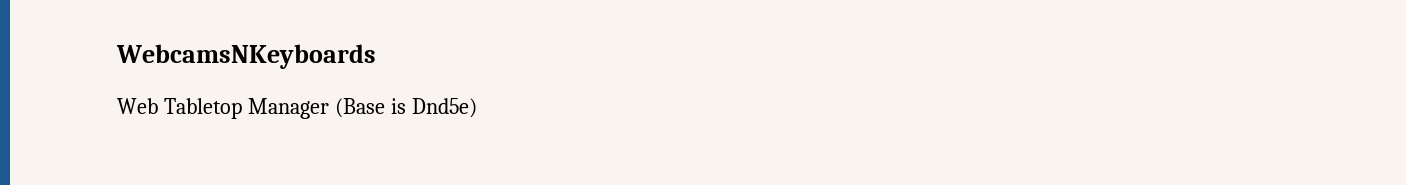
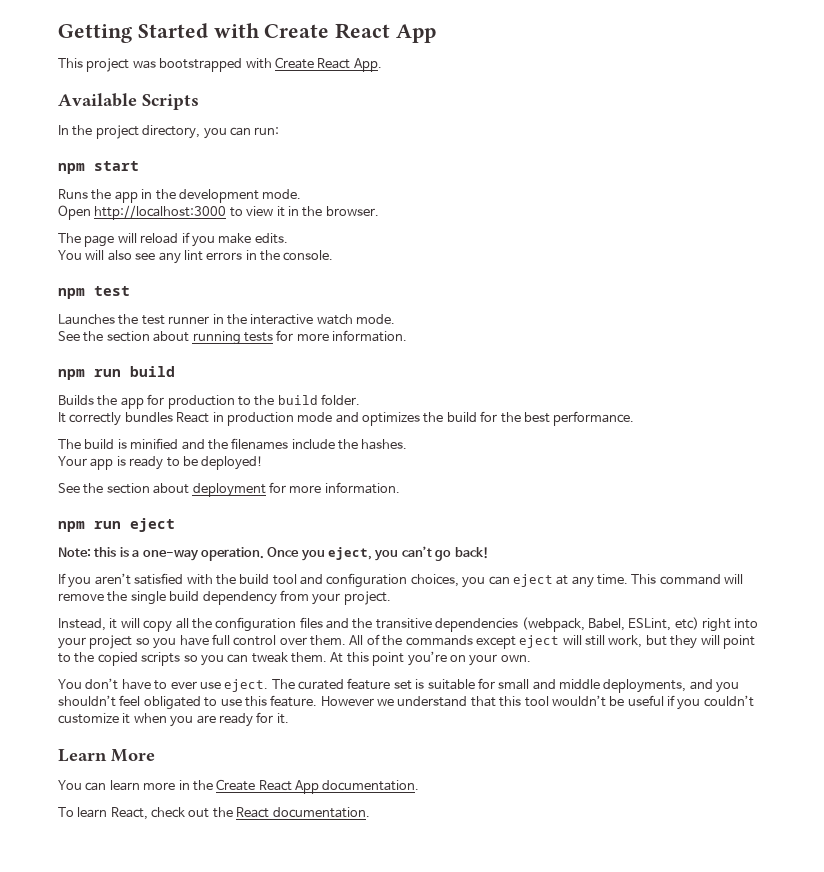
- WebcamsNKeyboards
- Web Tabletop Manager (Base is Dnd5e)
+ Getting Started with Create React App
+ This project was bootstrapped with Create React App.
+ Available Scripts
+ In the project directory, you can run:
+ npm start
+ Runs the app in the development mode.
+ Open http://localhost:3000 to view it in the browser.
+ The page will reload if you make edits.
+ You will also see any lint errors in the console.
+ npm test
+ Launches the test runner in the interactive watch mode.
+ See the section about running tests for more information.
+ npm run build
+ Builds the app for production to the build folder.
+ It correctly bundles React in production mode and optimizes the build for the best performance.
+ The build is minified and the filenames include the hashes.
+ Your app is ready to be deployed!
+ See the section about deployment for more information.
+ npm run eject
+ Note: this is a one-way operation. Once you eject, you can’t go back!
+ If you aren’t satisfied with the build tool and configuration choices, you can eject at any time. This command will remove the single build dependency from your project.
+ Instead, it will copy all the configuration files and the transitive dependencies (webpack, Babel, ESLint, etc) right into your project so you have full control over them. All of the commands except eject will still work, but they will point to the copied scripts so you can tweak them. At this point you’re on your own.
+ You don’t have to ever use eject. The curated feature set is suitable for small and middle deployments, and you shouldn’t feel obligated to use this feature. However we understand that this tool wouldn’t be useful if you couldn’t customize it when you are ready for it.
+ Learn More
+ You can learn more in the Create React App documentation.
+ To learn React, check out the React documentation.

